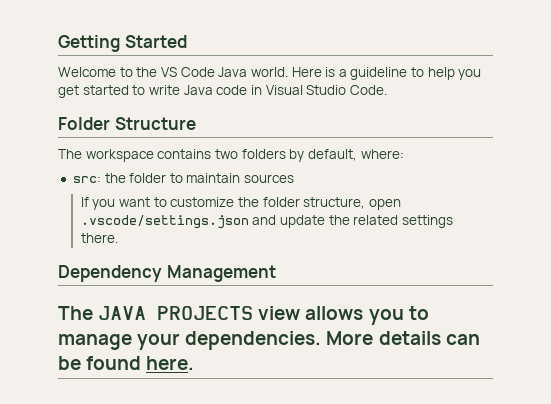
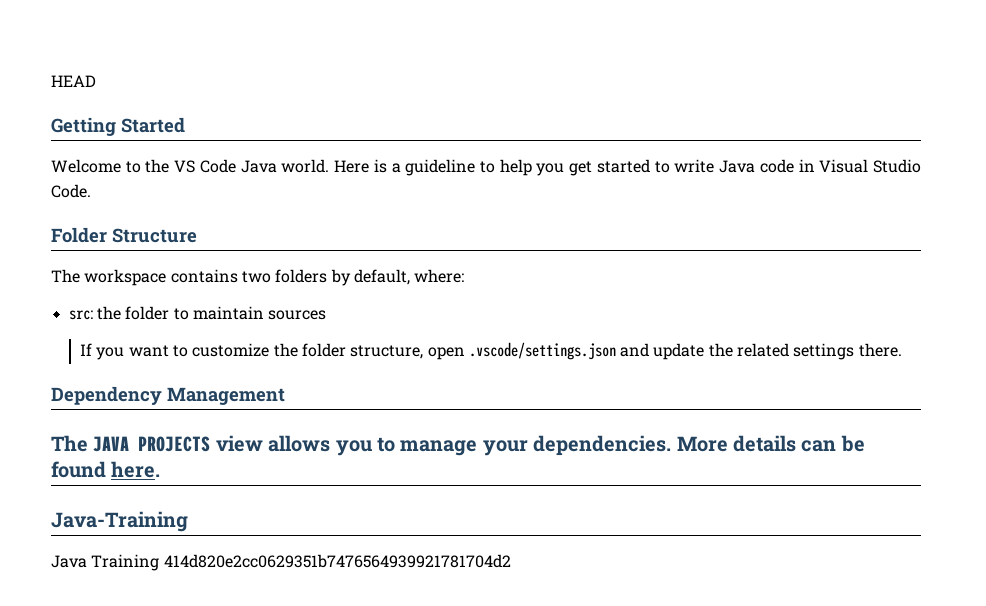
+ HEAD
+ Java-Training
+ Java Training 414d820e2cc0629351b7476564939921781704d2

